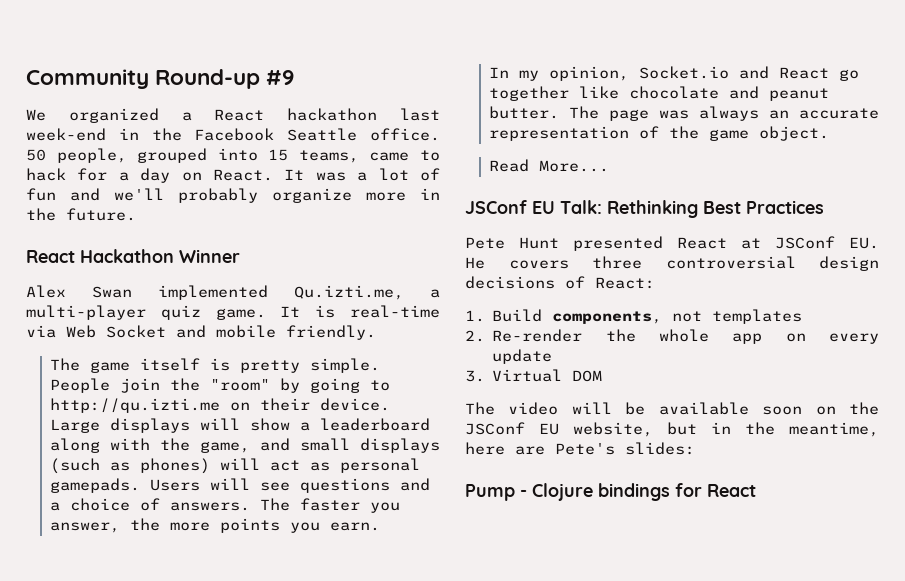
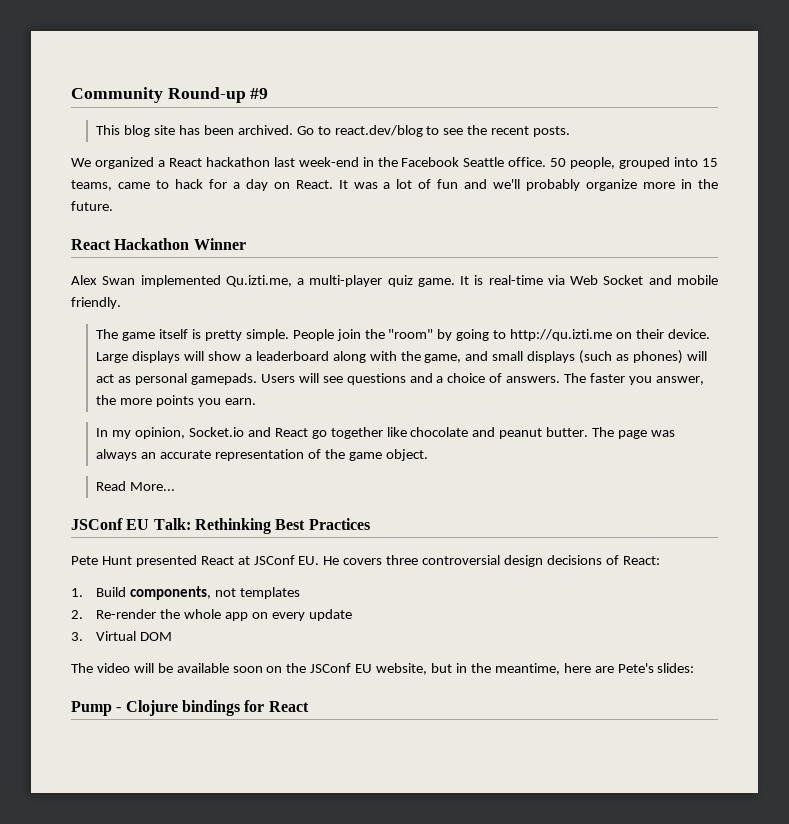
+ This blog site has been archived. Go to react.dev/blog to see the recent posts.

